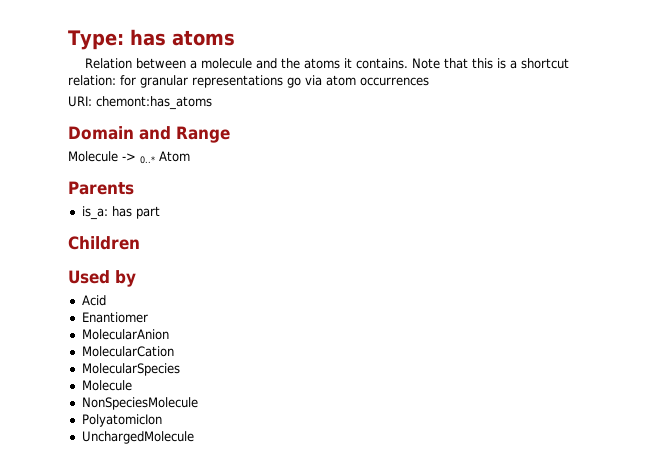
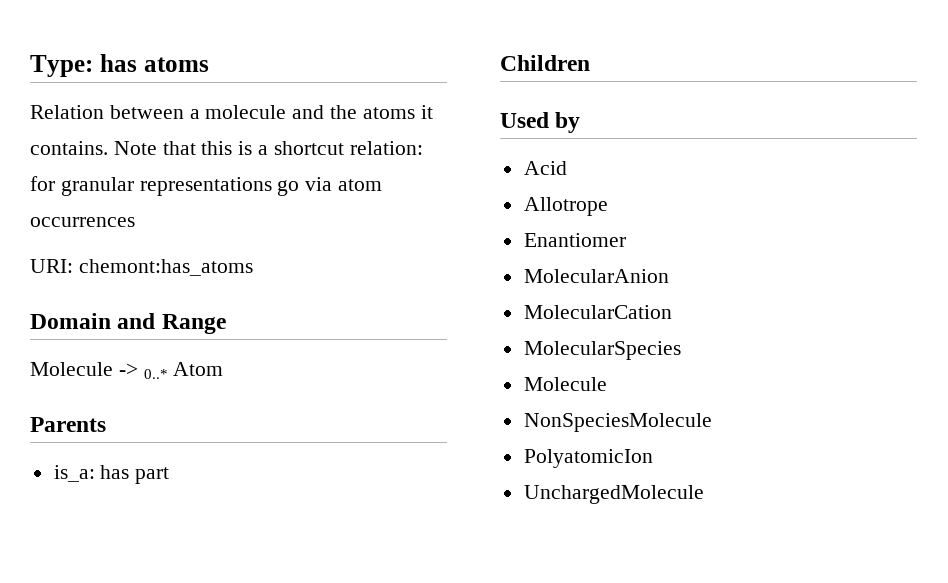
+ Allotrope

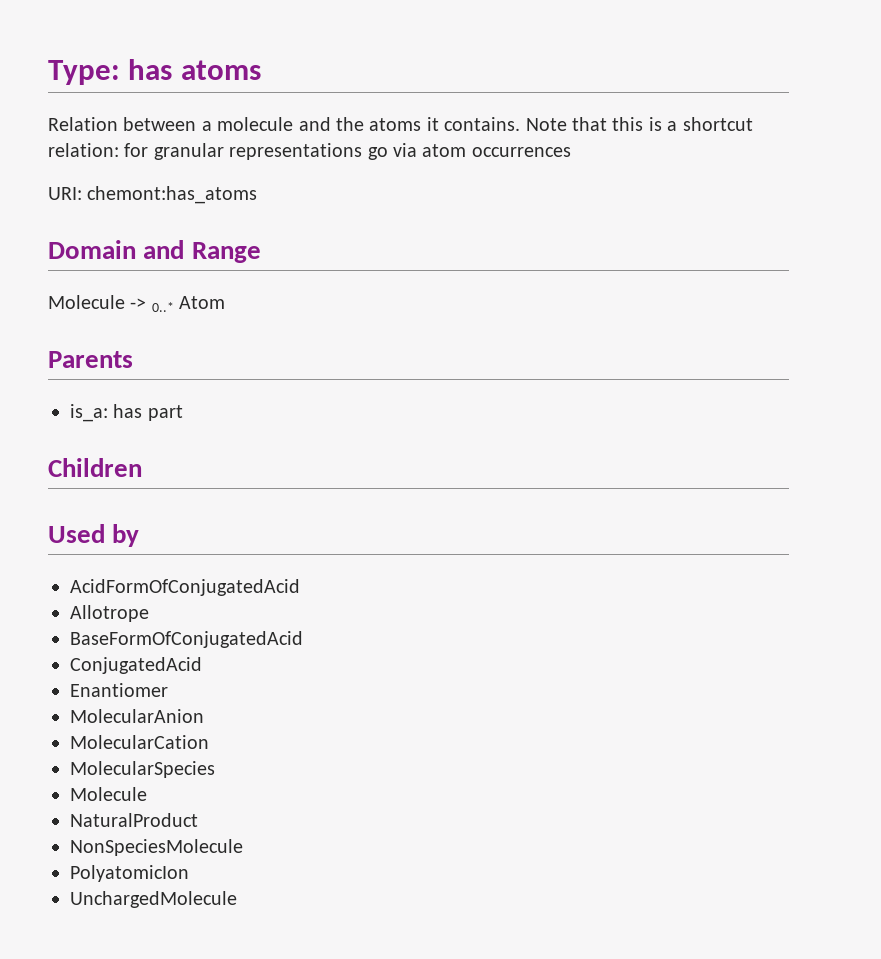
- Acid
+ AcidFormOfConjugatedAcid
+ BaseFormOfConjugatedAcid
+ ConjugatedAcid
+ NaturalProduct

